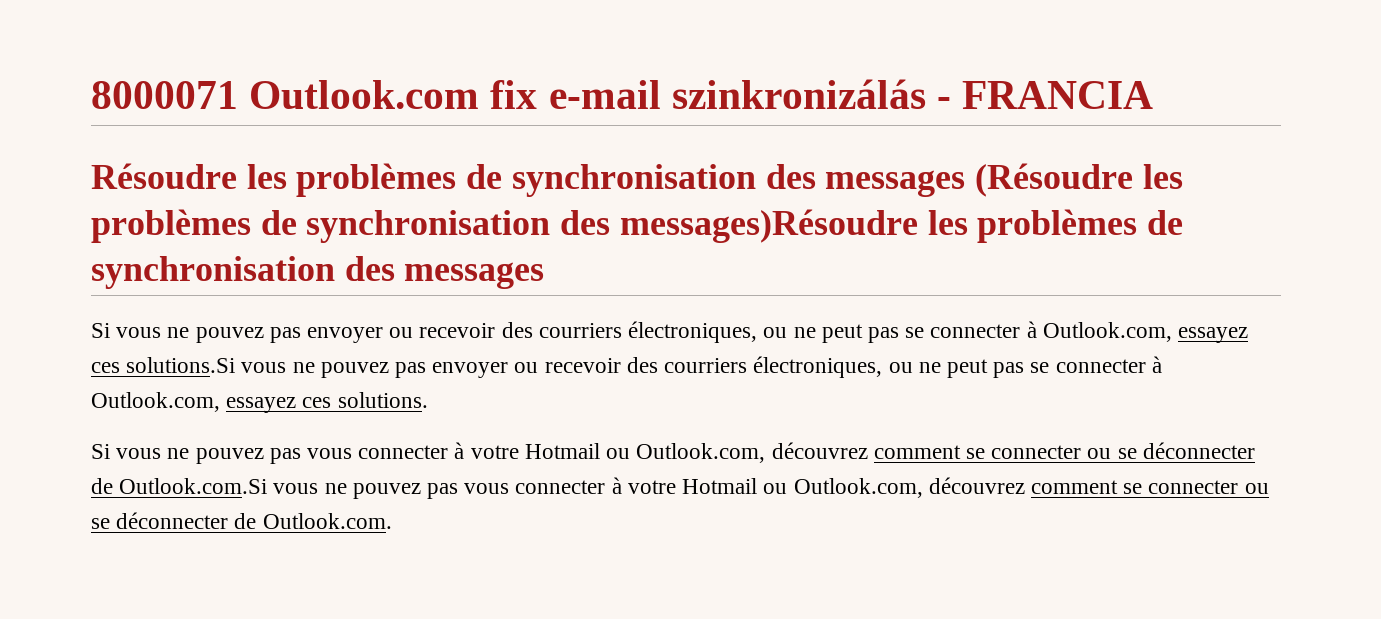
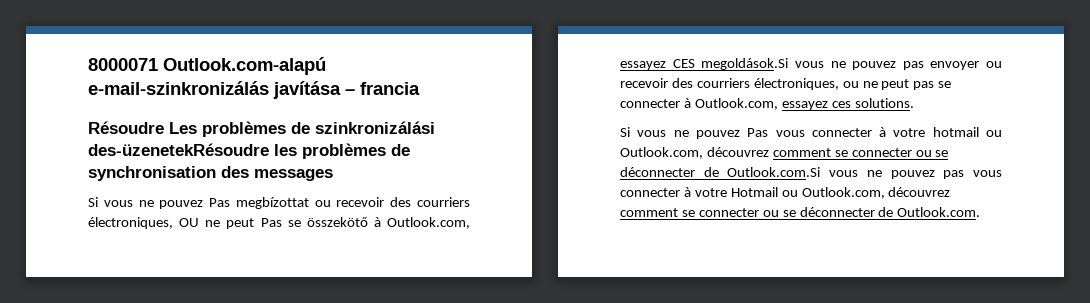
- 8000071 Outlook.com fix e-mail szinkronizálás - FRANCIA
+ 8000071 Outlook.com-alapú e-mail-szinkronizálás javítása – francia
- Résoudre les problèmes de synchronisation des messages (Résoudre les problèmes de synchronisation des messages)Résoudre les problèmes de synchronisation des messages
+ Résoudre Les problèmes de szinkronizálási des-üzenetekRésoudre les problèmes de synchronisation des messages
- Si vous ne pouvez pas envoyer ou recevoir des courriers électroniques, ou ne peut pas se connecter à Outlook.com, essayez ces solutions.Si vous ne pouvez pas envoyer ou recevoir des courriers électroniques, ou ne peut pas se connecter à Outlook.com, essayez ces solutions.
+ Si vous ne pouvez Pas megbízottat ou recevoir des courriers électroniques, OU ne peut Pas se összekötő à Outlook.com, essayez CES megoldások.Si vous ne pouvez pas envoyer ou recevoir des courriers électroniques, ou ne peut pas se connecter à Outlook.com, essayez ces solutions.
- Si vous ne pouvez pas vous connecter à votre Hotmail ou Outlook.com, découvrez comment se connecter ou se déconnecter de Outlook.com.Si vous ne pouvez pas vous connecter à votre Hotmail ou Outlook.com, découvrez comment se connecter ou se déconnecter de Outlook.com.
+ Si vous ne pouvez Pas vous connecter à votre hotmail ou Outlook.com, découvrez comment se connecter ou se déconnecter de Outlook.com.Si vous ne pouvez pas vous connecter à votre Hotmail ou Outlook.com, découvrez comment se connecter ou se déconnecter de Outlook.com.

